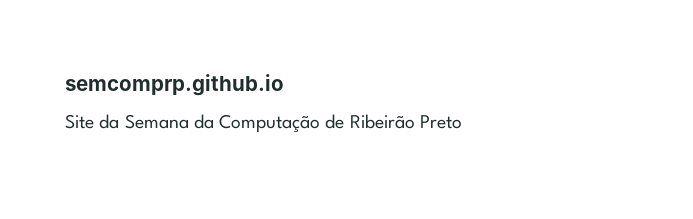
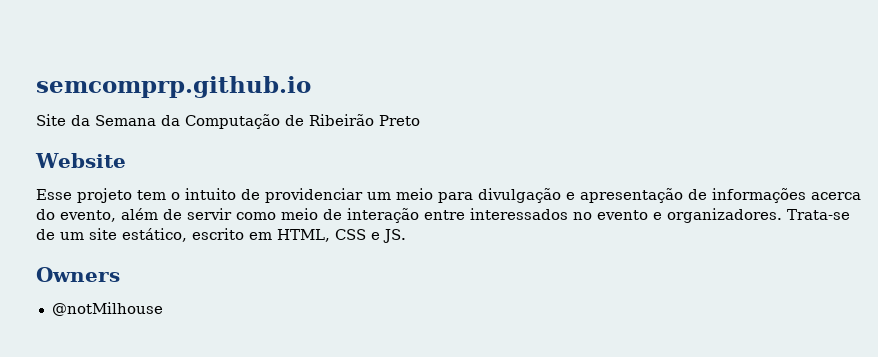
+ Website
+ Esse projeto tem o intuito de providenciar um meio para divulgação e apresentação de informações acerca do evento, além de servir como meio de interação entre interessados no evento e organizadores. Trata-se de um site estático, escrito em HTML, CSS e JS.
+ Owners
+ @notMilhouse

